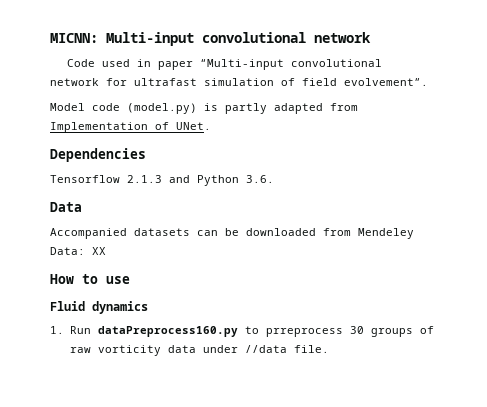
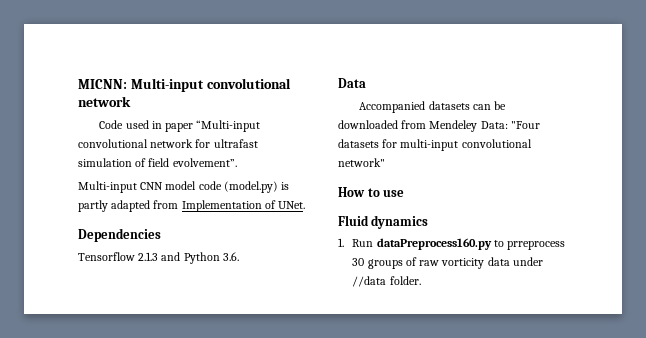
- Model code (model.py) is partly adapted from Implementation of UNet.
+ Multi-input CNN model code (model.py) is partly adapted from Implementation of UNet.
- Accompanied datasets can be downloaded from Mendeley Data: XX
+ Accompanied datasets can be downloaded from Mendeley Data: "Four datasets for multi-input convolutional network"
- 1. Run dataPreprocess160.py to prreprocess 30 groups of raw vorticity data under //data file.
+ 1. Run dataPreprocess160.py to prreprocess 30 groups of raw vorticity data under //data folder.

